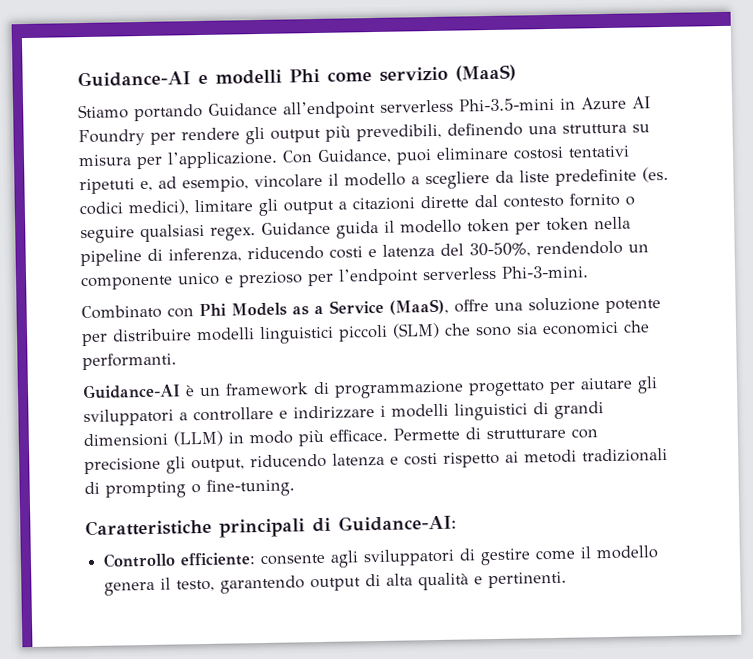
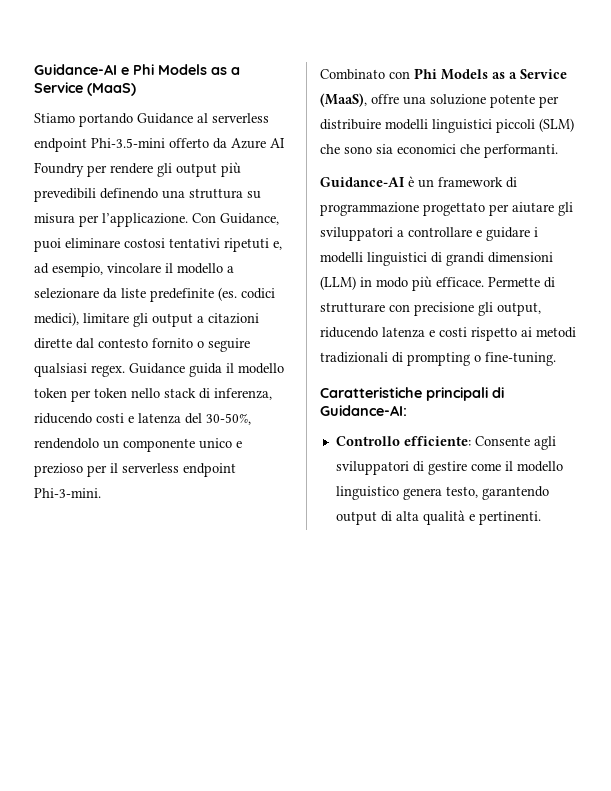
- Guidance-AI e modelli Phi come servizio (MaaS)
+ Guidance-AI e Phi Models as a Service (MaaS)
- Stiamo portando Guidance all’endpoint serverless Phi-3.5-mini in Azure AI Foundry per rendere gli output più prevedibili, definendo una struttura su misura per l’applicazione.
+ Stiamo portando Guidance al serverless endpoint Phi-3.5-mini offerto da Azure AI Foundry per rendere gli output più prevedibili definendo una struttura su misura per l’applicazione.
- Con Guidance, puoi eliminare costosi tentativi ripetuti e, ad esempio, vincolare il modello a scegliere da liste predefinite (es. codici medici), limitare gli output a citazioni dirette dal contesto fornito o seguire qualsiasi regex.
+ Con Guidance, puoi eliminare costosi tentativi ripetuti e, ad esempio, vincolare il modello a selezionare da liste predefinite (es. codici medici), limitare gli output a citazioni dirette dal contesto fornito o seguire qualsiasi regex.
- Guidance guida il modello token per token nella pipeline di inferenza, riducendo costi e latenza del 30-50%, rendendolo un componente unico e prezioso per l’endpoint serverless Phi-3-mini.
+ Guidance guida il modello token per token nello stack di inferenza, riducendo costi e latenza del 30-50%, rendendolo un componente unico e prezioso per il serverless endpoint Phi-3-mini.
- Guidance-AI è un framework di programmazione progettato per aiutare gli sviluppatori a controllare e indirizzare i modelli linguistici di grandi dimensioni (LLM) in modo più efficace.
+ Guidance-AI è un framework di programmazione progettato per aiutare gli sviluppatori a controllare e guidare i modelli linguistici di grandi dimensioni (LLM) in modo più efficace.
- Controllo efficiente: consente agli sviluppatori di gestire come il modello genera il testo, garantendo output di alta qualità e pertinenti.
+ Controllo efficiente: Consente agli sviluppatori di gestire come il modello linguistico genera testo, garantendo output di alta qualità e pertinenti.

